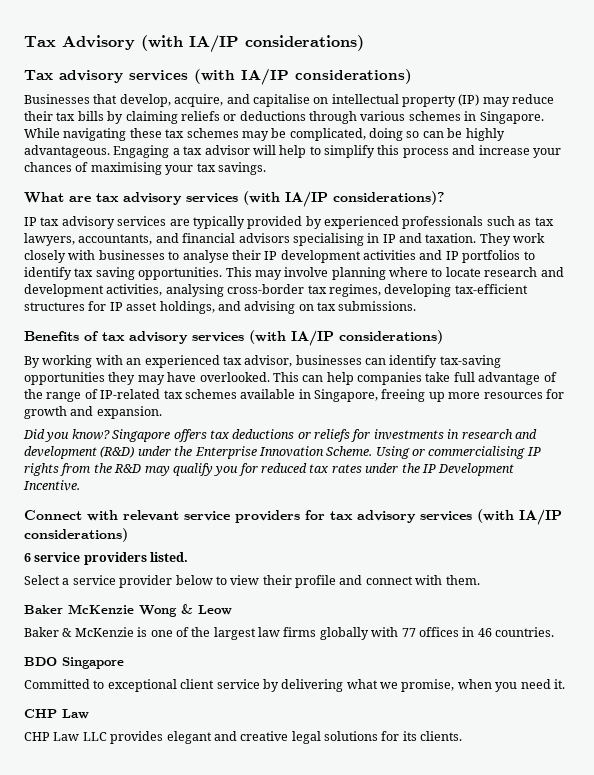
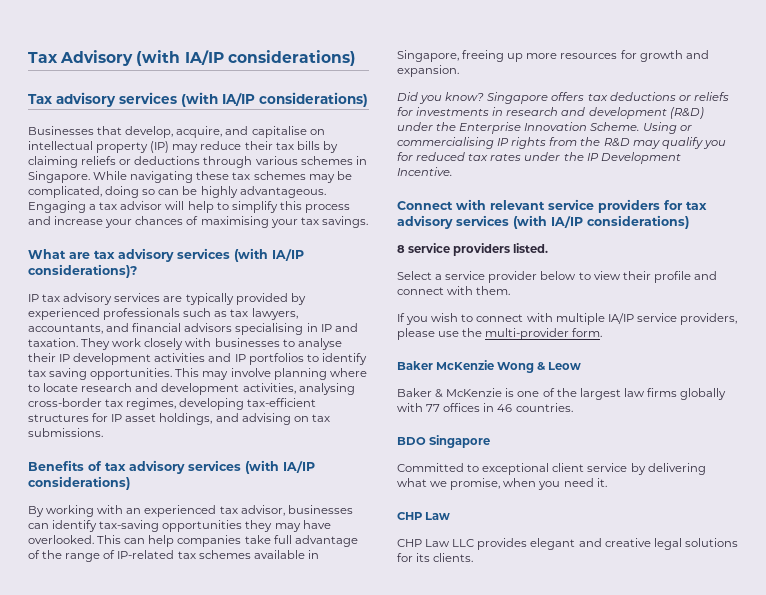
- 6 service providers listed.
+ 8 service providers listed.
+ If you wish to connect with multiple IA/IP service providers, please use the multi-provider form.

